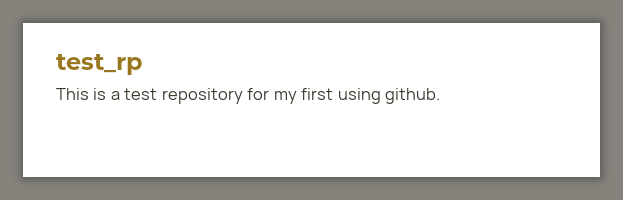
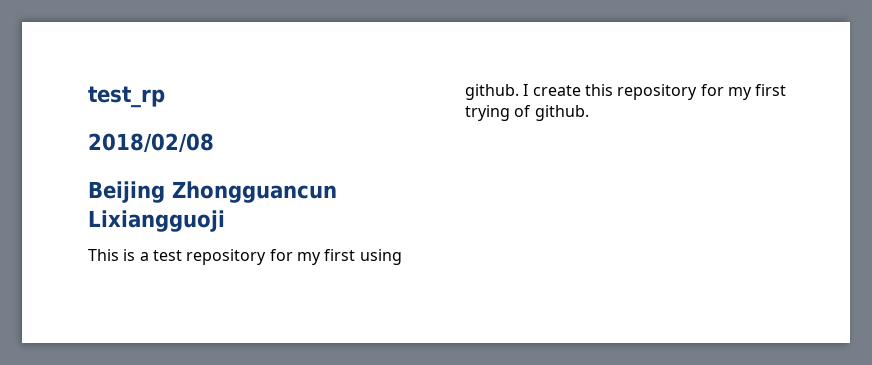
+ 2018/02/08
+ Beijing Zhongguancun Lixiangguoji
+ I create this repository for my first trying of github.

